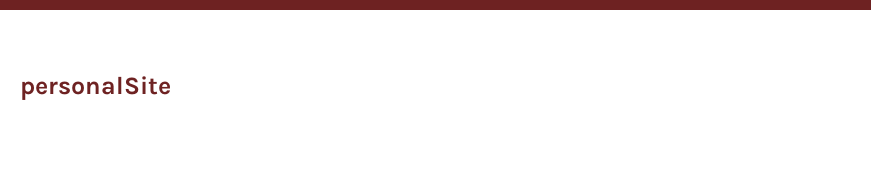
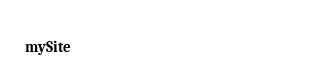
- personalSite
+ mySite

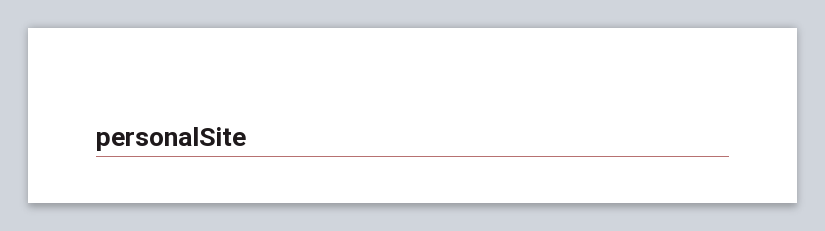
- mySite
+ personalSite

